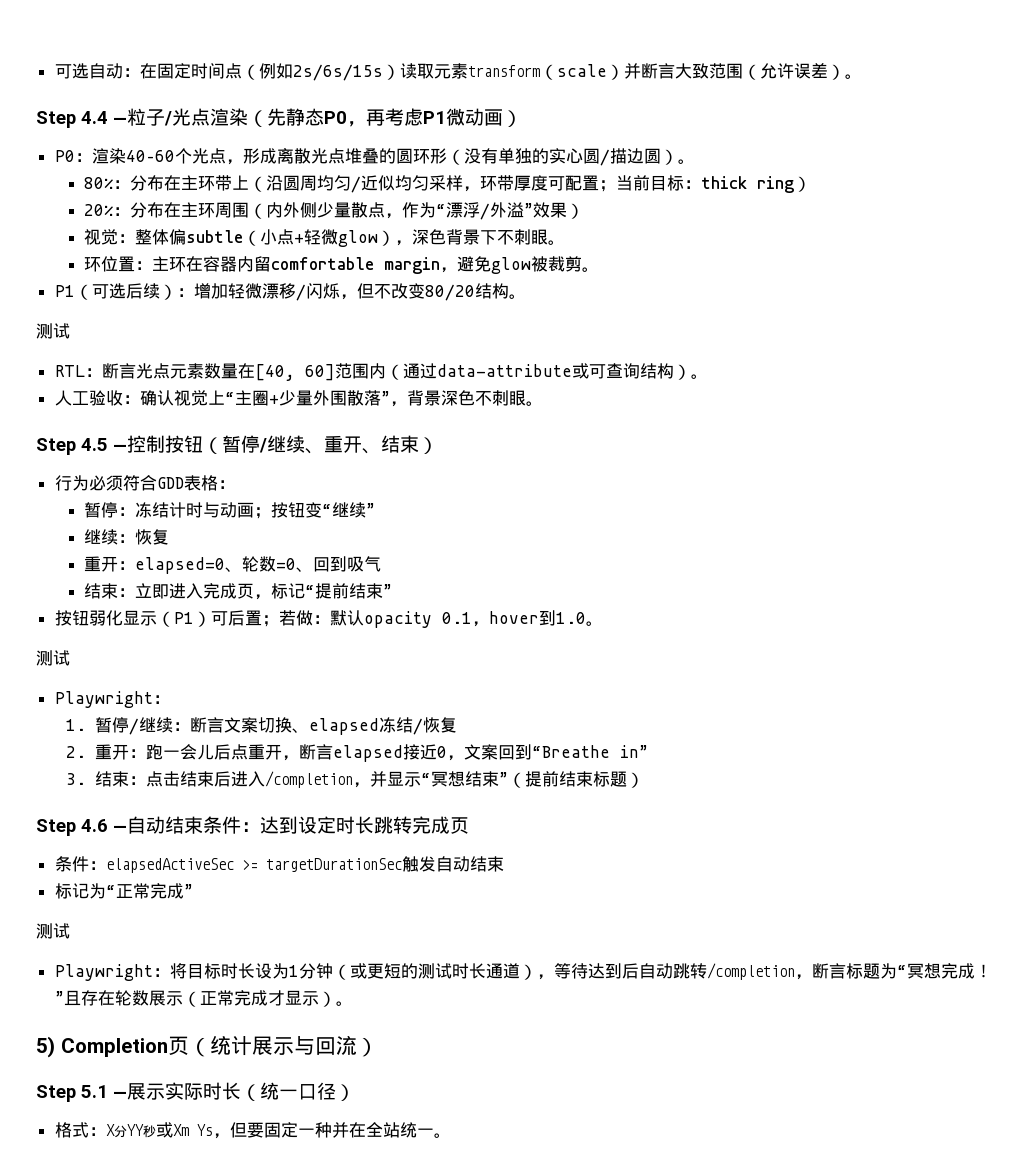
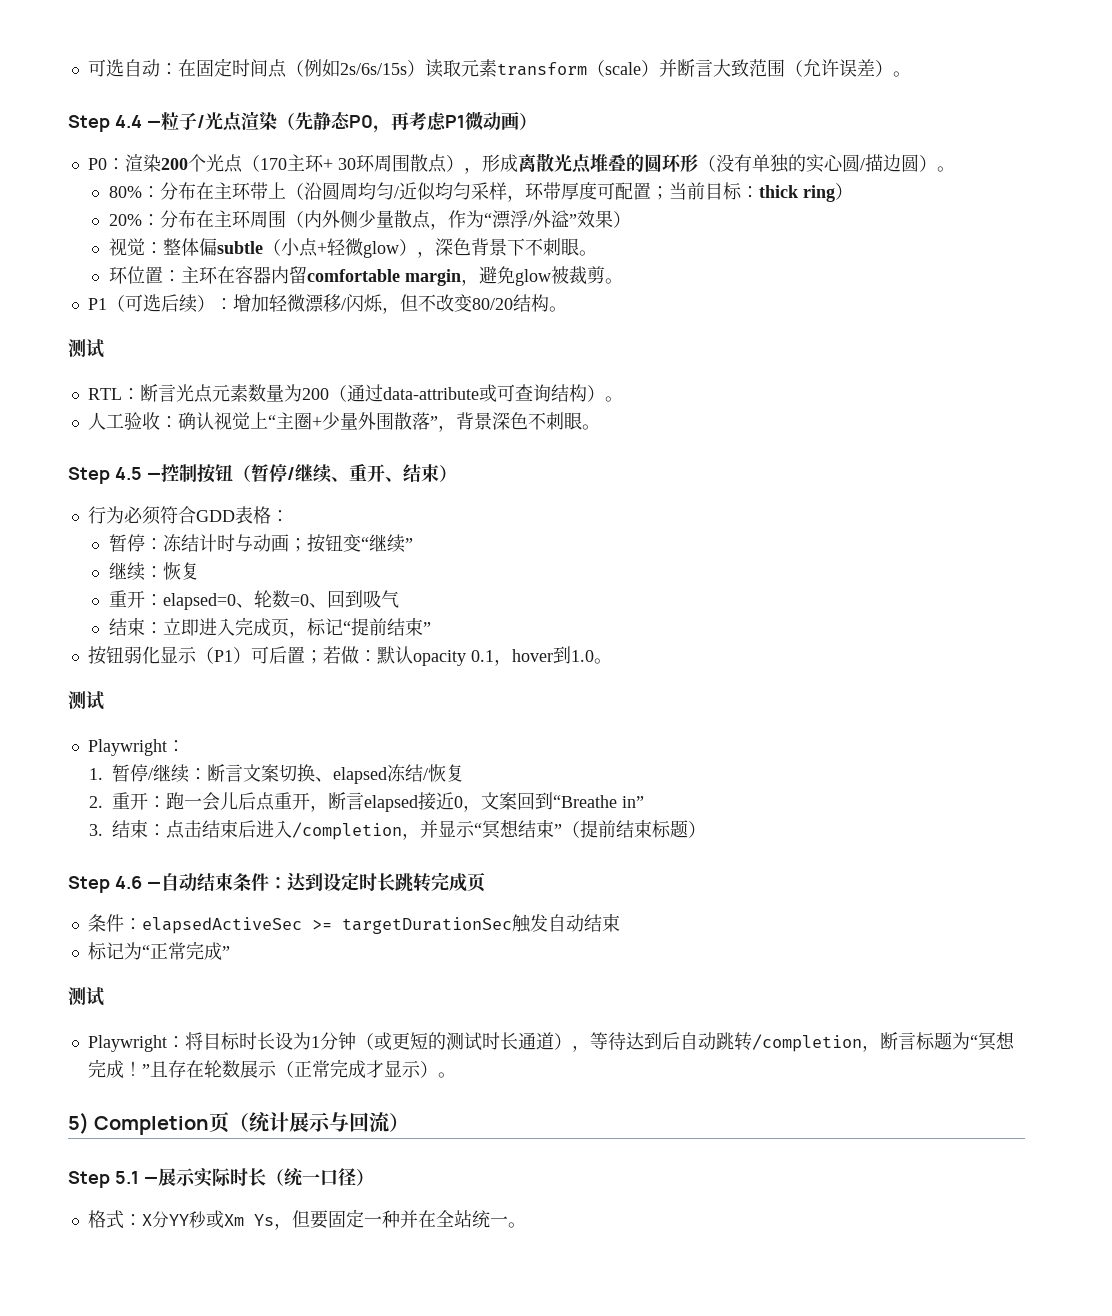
- P0：渲染40–60个光点，形成离散光点堆叠的圆环形（没有单独的实心圆/描边圆）。
+ P0：渲染200个光点（170主环+ 30环周围散点），形成离散光点堆叠的圆环形（没有单独的实心圆/描边圆）。
- RTL：断言光点元素数量在[40, 60]范围内（通过data-attribute或可查询结构）。
+ RTL：断言光点元素数量为200（通过data-attribute或可查询结构）。

